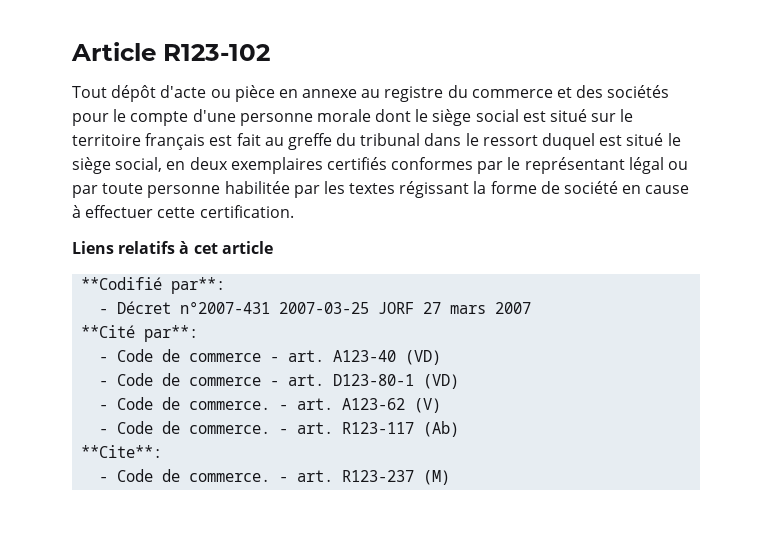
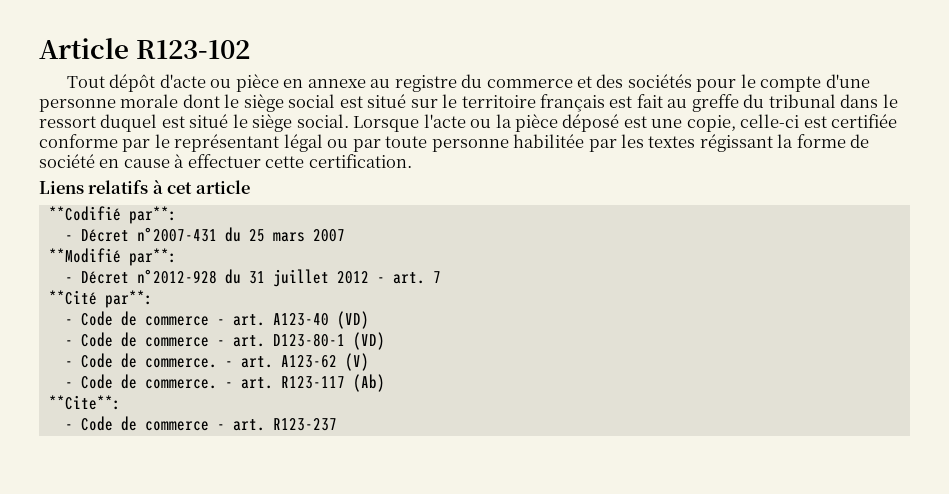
- Tout dépôt d'acte ou pièce en annexe au registre du commerce et des sociétés pour le compte d'une personne morale dont le siège social est situé sur le territoire français est fait au greffe du tribunal dans le ressort duquel est situé le siège social, en deux exemplaires certifiés conformes par le représentant légal ou par toute personne habilitée par les textes régissant la forme de société en cause à effectuer cette certification.
+ Tout dépôt d'acte ou pièce en annexe au registre du commerce et des sociétés pour le compte d'une personne morale dont le siège social est situé sur le territoire français est fait au greffe du tribunal dans le ressort duquel est situé le siège social. Lorsque l'acte ou la pièce déposé est une copie, celle-ci est certifiée conforme par le représentant légal ou par toute personne habilitée par les textes régissant la forme de société en cause à effectuer cette certification.
- - Décret n°2007-431 2007-03-25 JORF 27 mars 2007
+ - Décret n°2007-431 du 25 mars 2007
+ **Modifié par**:
+ - Décret n°2012-928 du 31 juillet 2012 - art. 7
- - Code de commerce. - art. R123-237 (M)
+ - Code de commerce - art. R123-237

